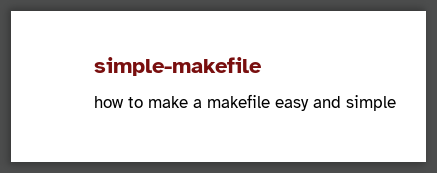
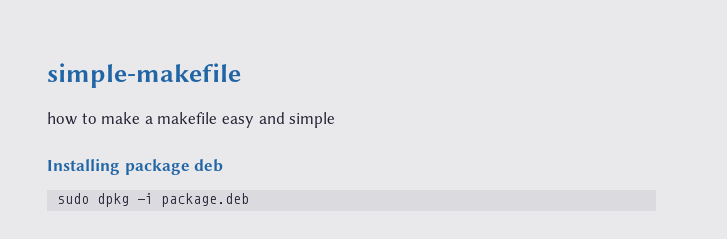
+ Installing package deb
+ sudo dpkg -i package.deb

